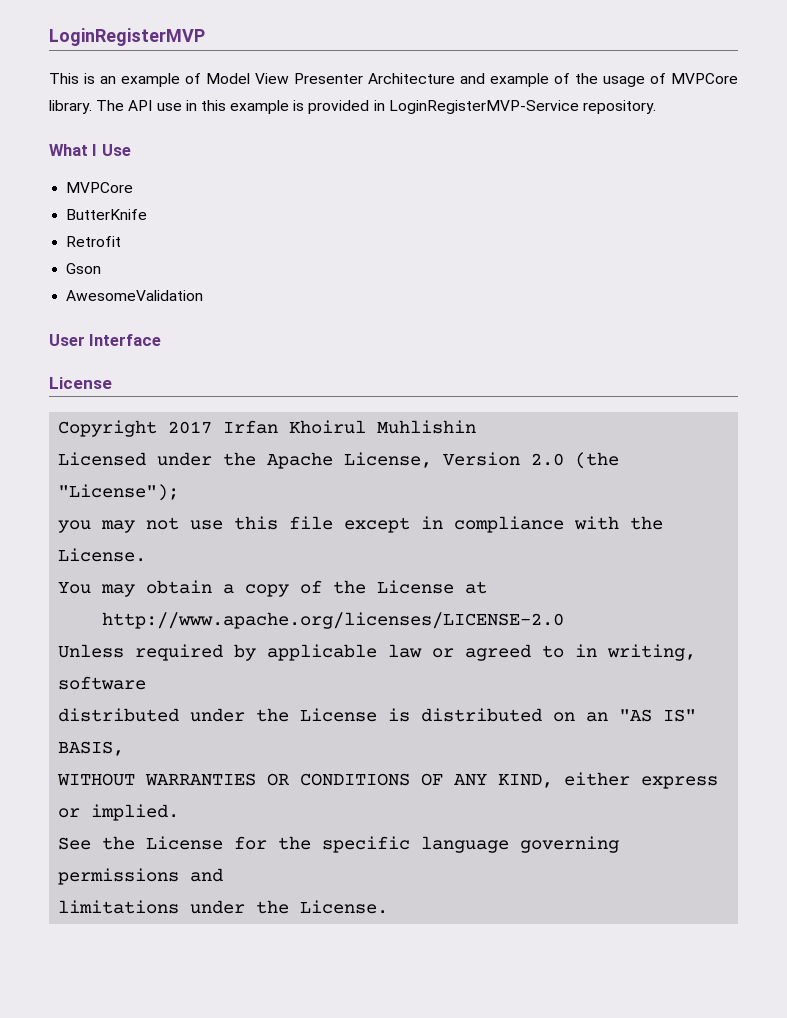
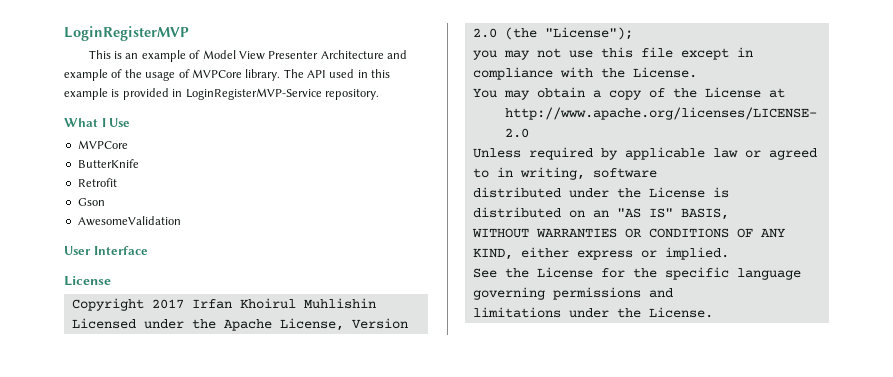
- The API use in this example is provided in LoginRegisterMVP-Service repository.
+ The API used in this example is provided in LoginRegisterMVP-Service repository.

